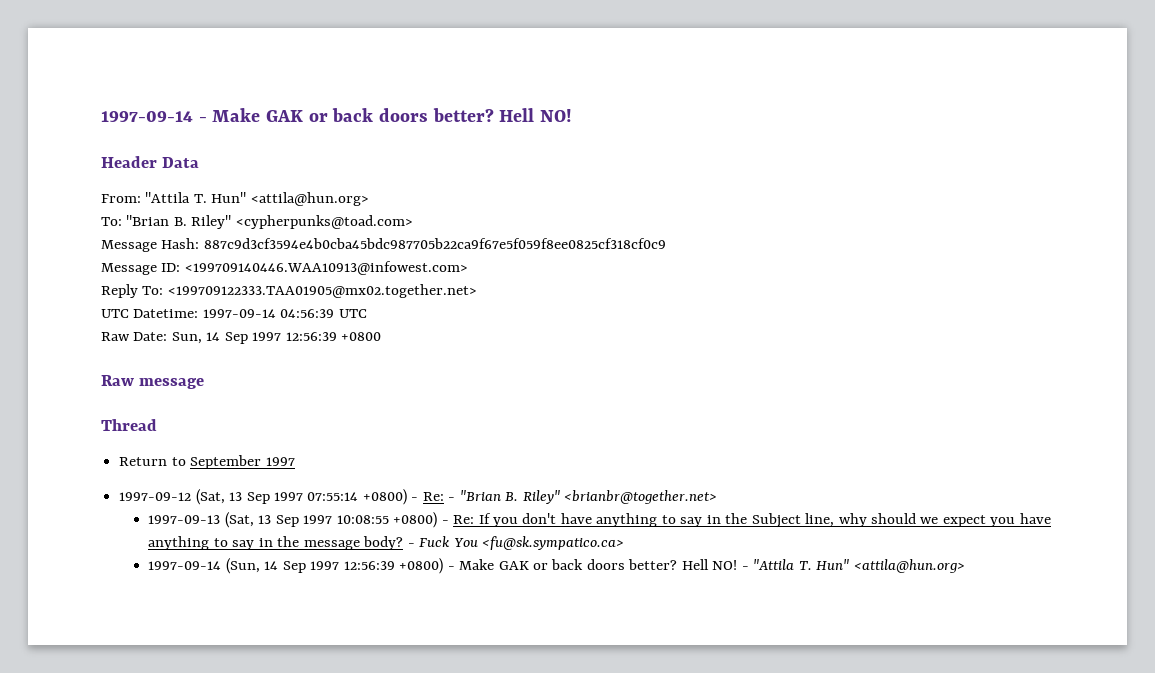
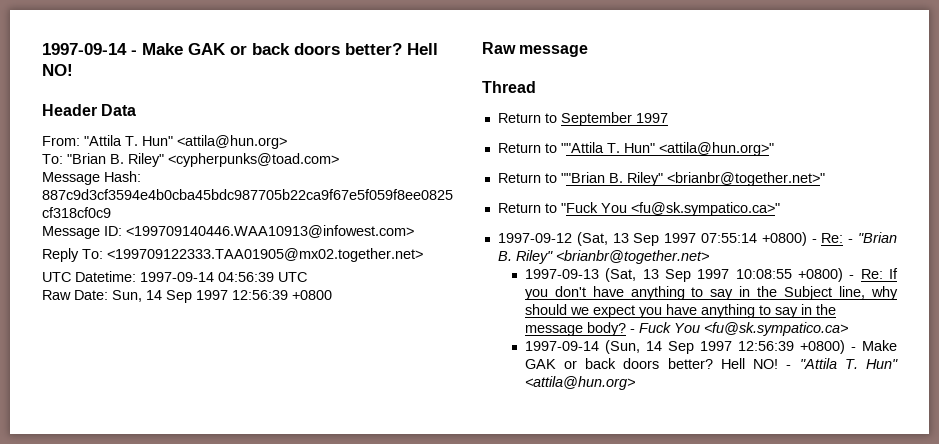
+ Return to ""Attila T. Hun" <attila@hun.org>"
+ Return to ""Brian B. Riley" <brianbr@together.net>"
+ Return to "Fuck You <fu@sk.sympatico.ca>"

